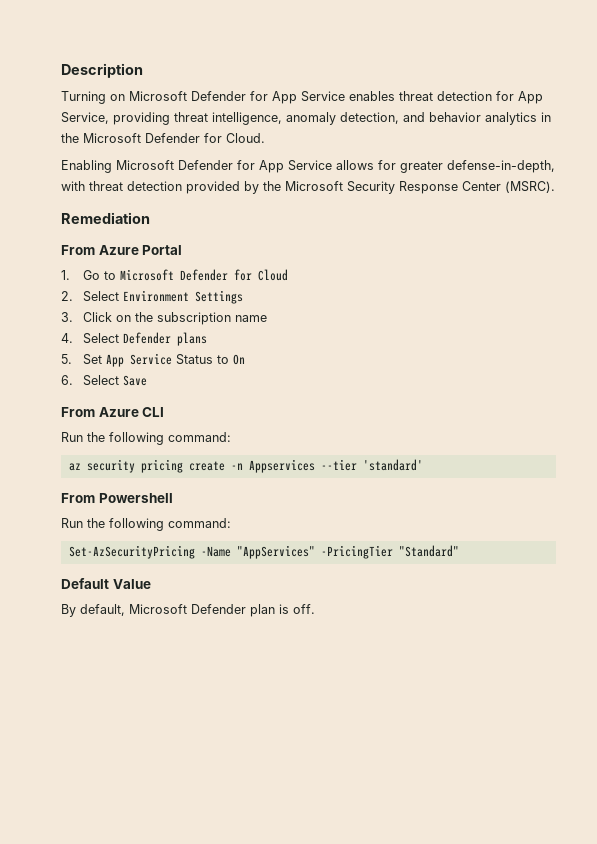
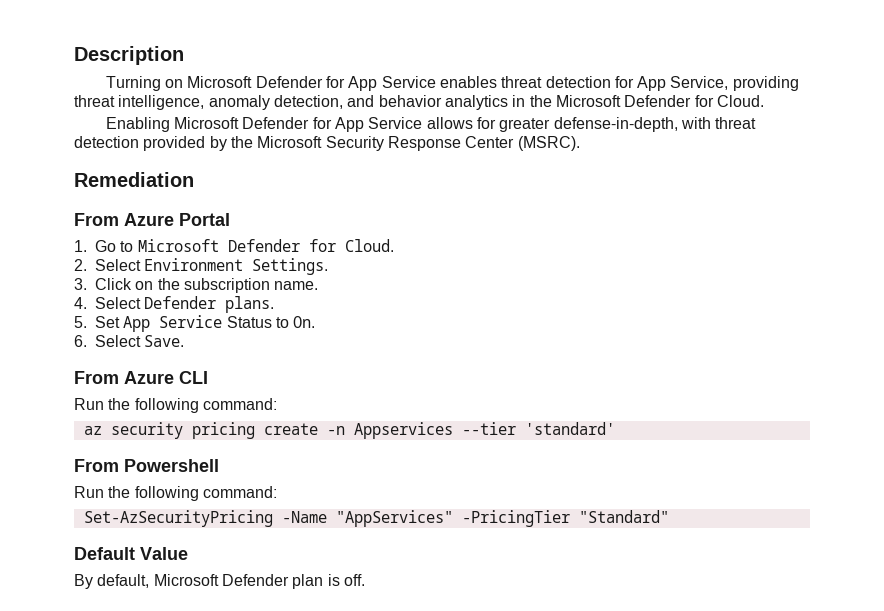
- 1. Go to Microsoft Defender for Cloud
+ 1. Go to Microsoft Defender for Cloud.
- 2. Select Environment Settings
+ 2. Select Environment Settings.
- 3. Click on the subscription name
+ 3. Click on the subscription name.
- 4. Select Defender plans
+ 4. Select Defender plans.
- 5. Set App Service Status to On
+ 5. Set App Service Status to On.
- 6. Select Save
+ 6. Select Save.

